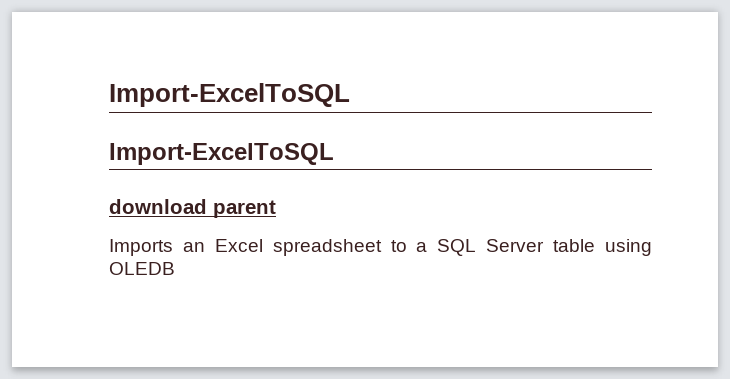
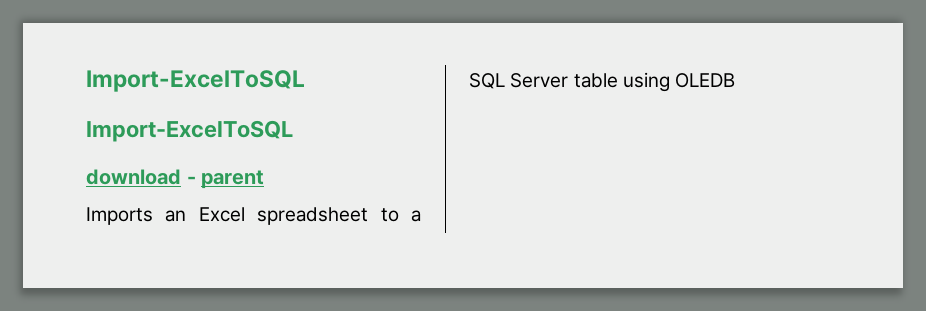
- download parent
+ download - parent

